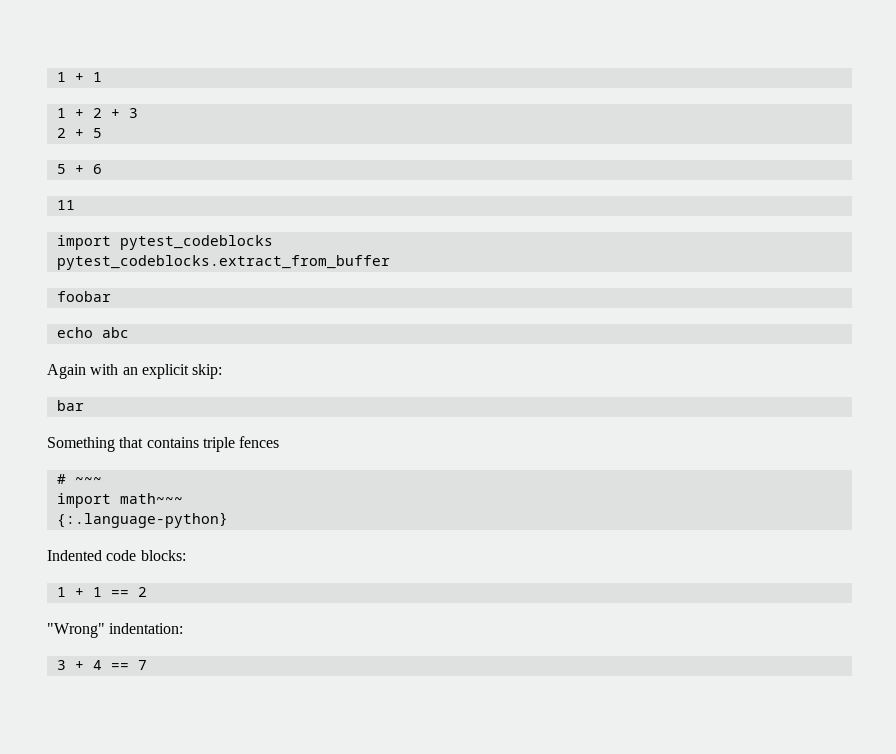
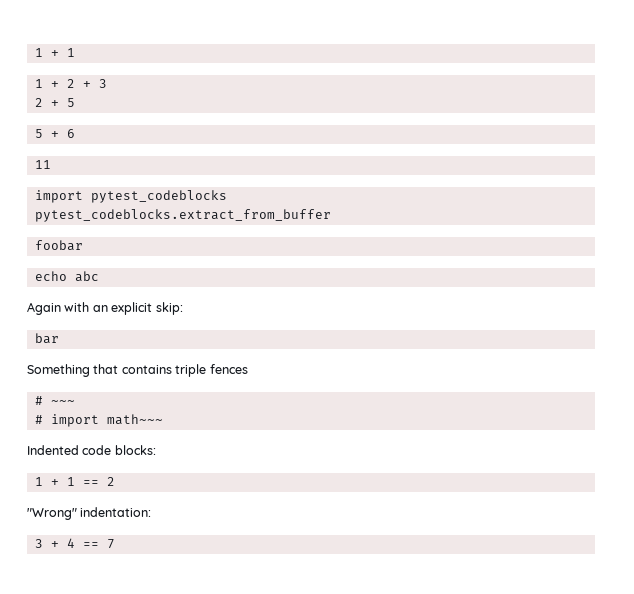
- import math~~~
+ # import math~~~
- {:.language-python}

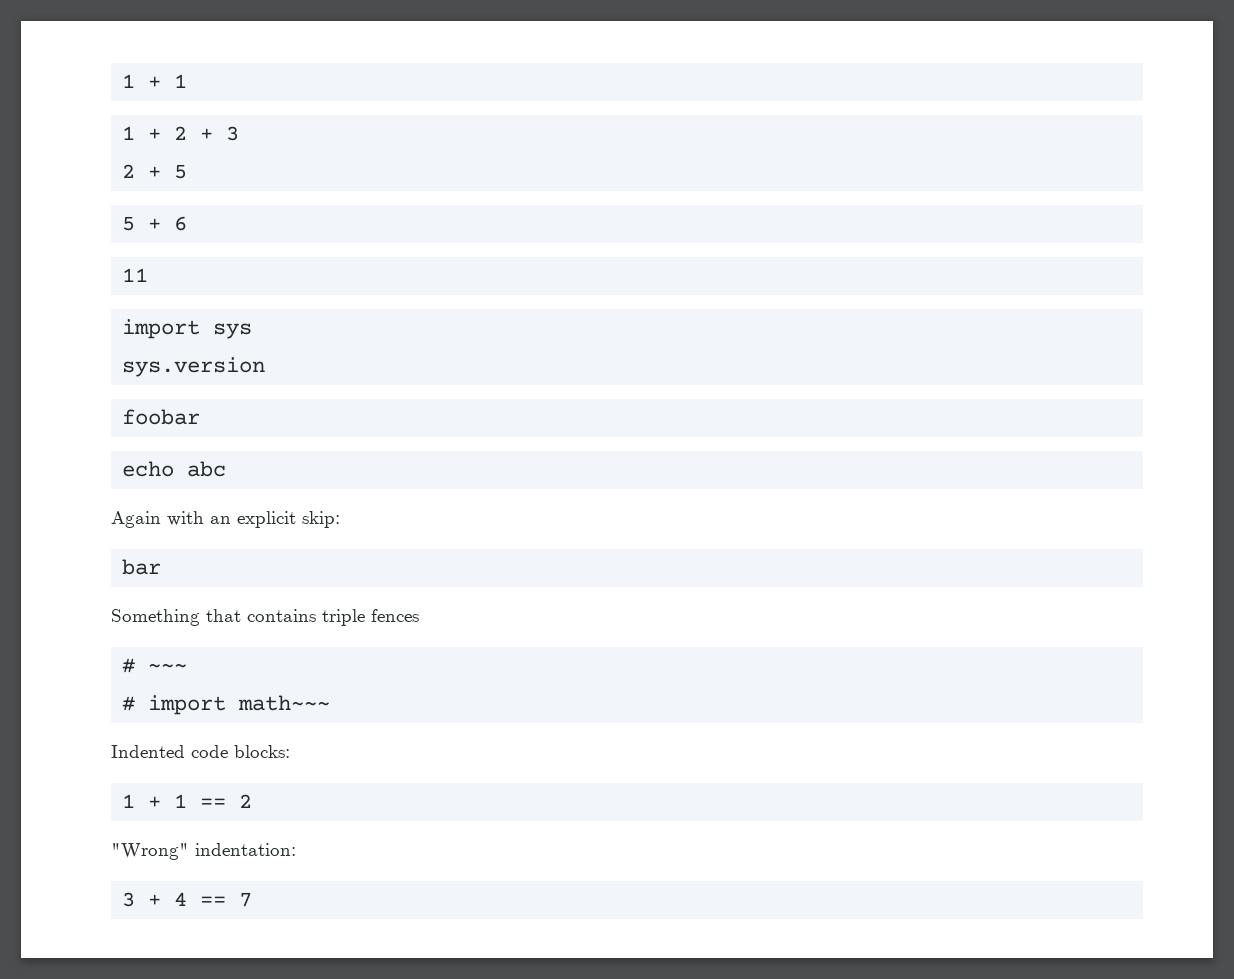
- import pytest_codeblocks
- pytest_codeblocks.extract_from_buffer
+ import sys
+ sys.version

